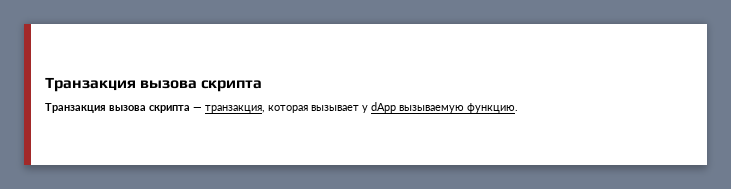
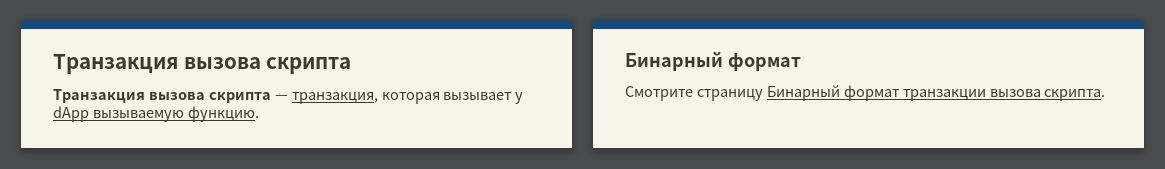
  Транзакция вызова скрипта — транзакция, которая вызывает у dApp вызываемую функцию.
+ Бинарный формат
+ Смотрите страницу Бинарный формат транзакции вызова скрипта.

